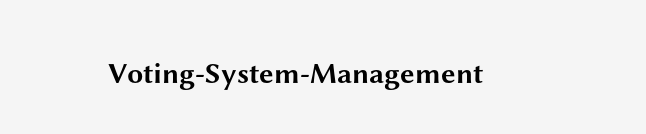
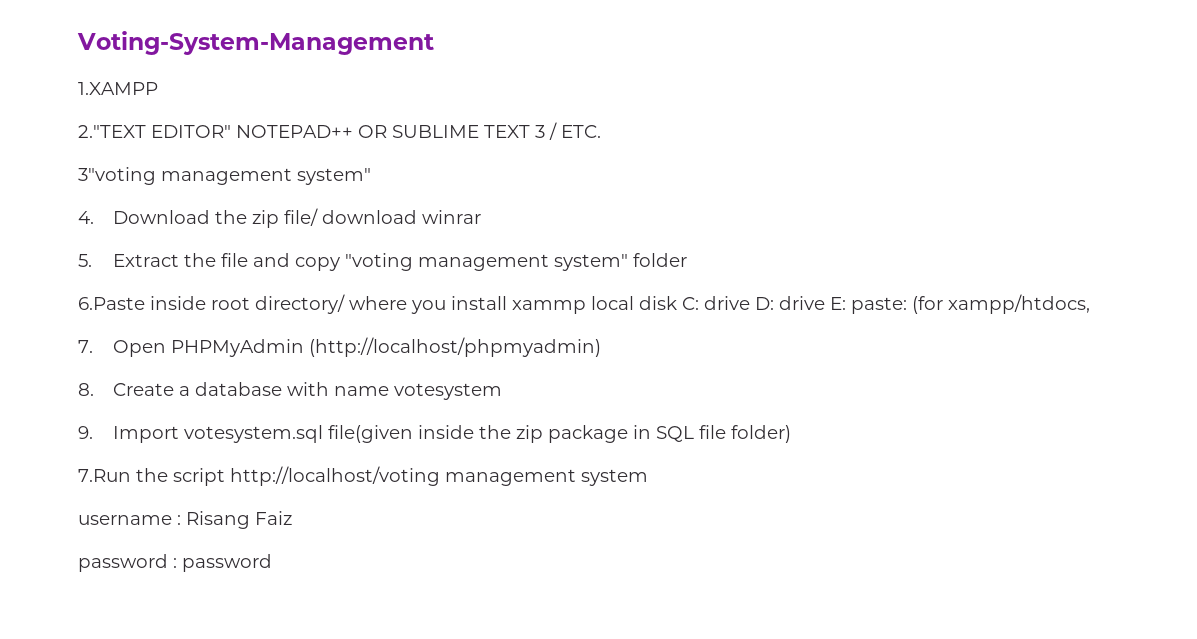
+ 1.XAMPP
+ 2."TEXT EDITOR" NOTEPAD++ OR SUBLIME TEXT 3 / ETC.
+ 3"voting management system"
+ 4. Download the zip file/ download winrar
+ 5. Extract the file and copy "voting management system" folder
+ 6.Paste inside root directory/ where you install xammp local disk C: drive D: drive E: paste: (for xampp/htdocs,
+ 7. Open PHPMyAdmin (http://localhost/phpmyadmin)
+ 8. Create a database with name votesystem
+ 9. Import votesystem.sql file(given inside the zip package in SQL file folder)
+ 7.Run the script http://localhost/voting management system
+ username : Risang Faiz
+ password : password

